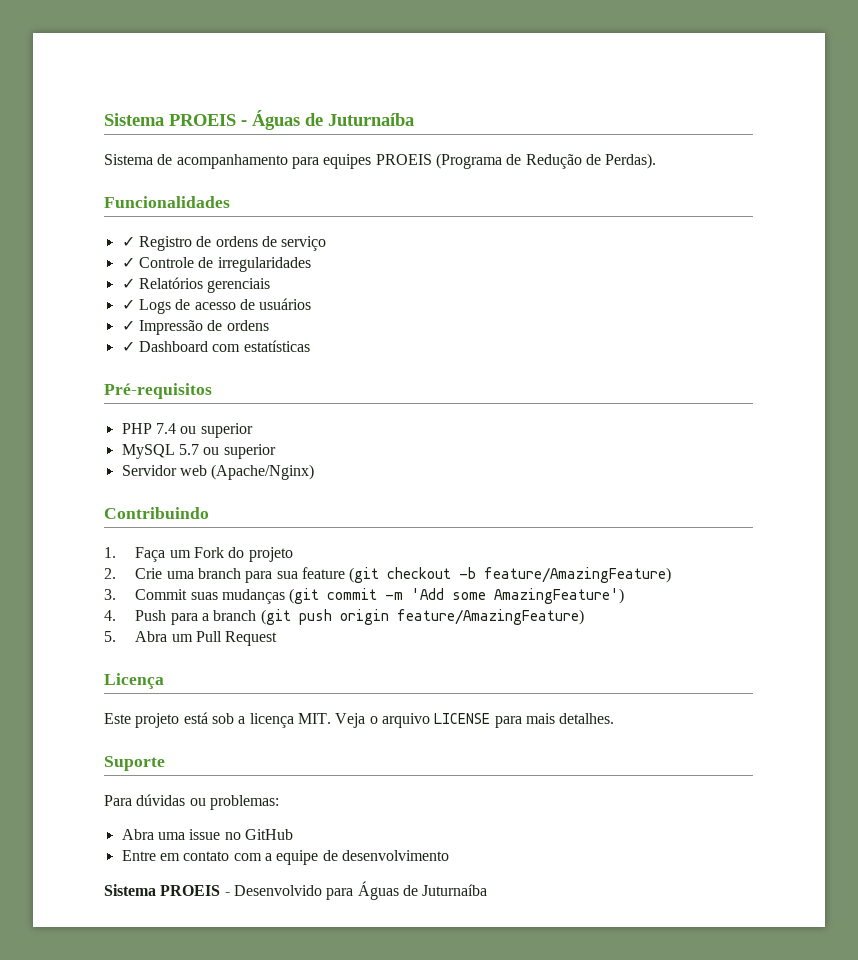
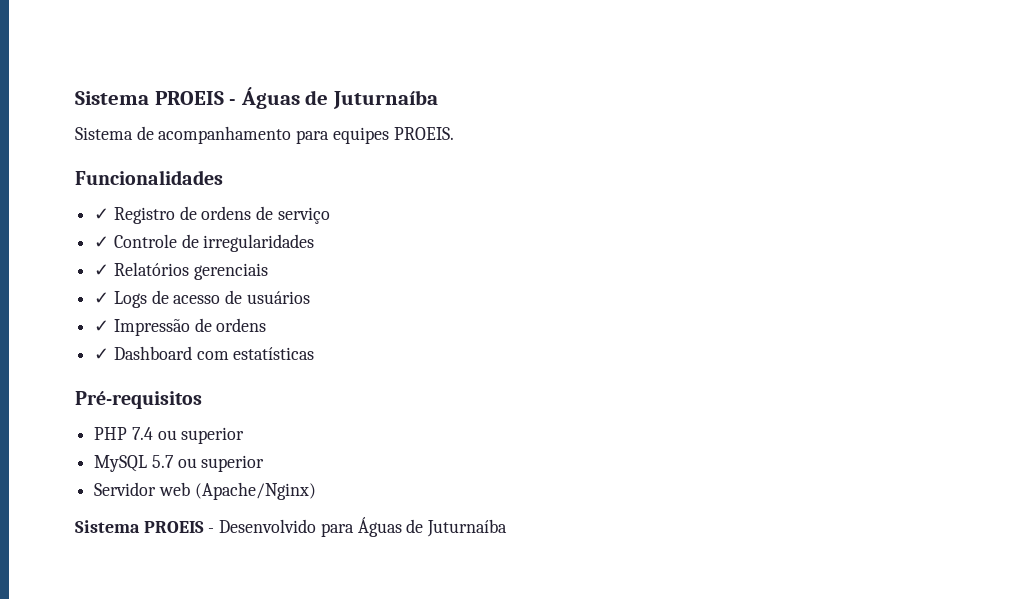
- Sistema de acompanhamento para equipes PROEIS (Programa de Redução de Perdas).
+ Sistema de acompanhamento para equipes PROEIS.
- Contribuindo
- 1. Faça um Fork do projeto
- 2. Crie uma branch para sua feature (git checkout -b feature/AmazingFeature)
- 3. Commit suas mudanças (git commit -m 'Add some AmazingFeature')
- 4. Push para a branch (git push origin feature/AmazingFeature)
- 5. Abra um Pull Request
- Licença
- Este projeto está sob a licença MIT. Veja o arquivo LICENSE para mais detalhes.
- Suporte
- Para dúvidas ou problemas:
- Abra uma issue no GitHub
- Entre em contato com a equipe de desenvolvimento

